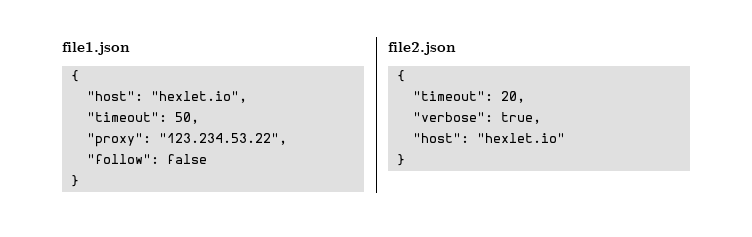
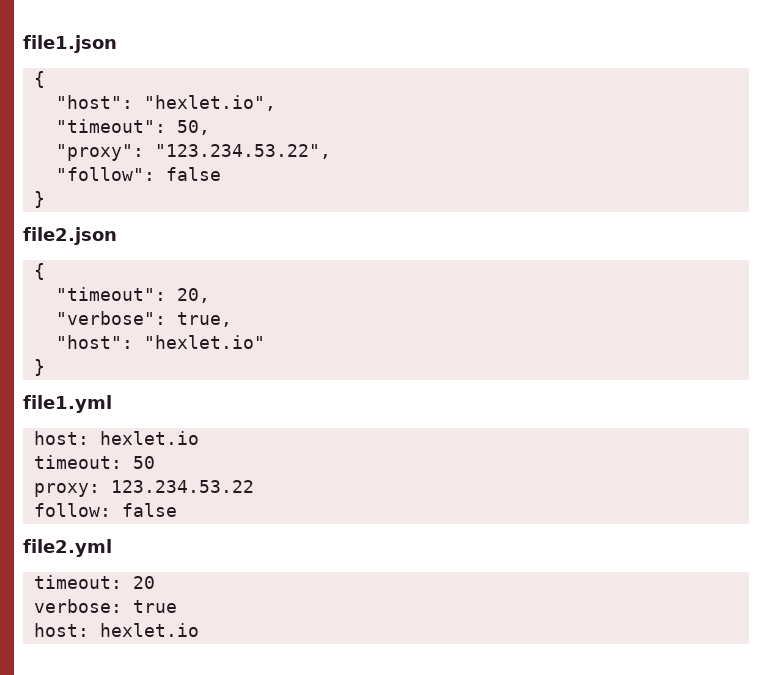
+ file1.yml
+ host: hexlet.io
+ timeout: 50
+ proxy: 123.234.53.22
+ follow: false
+ file2.yml
+ timeout: 20
+ verbose: true
+ host: hexlet.io

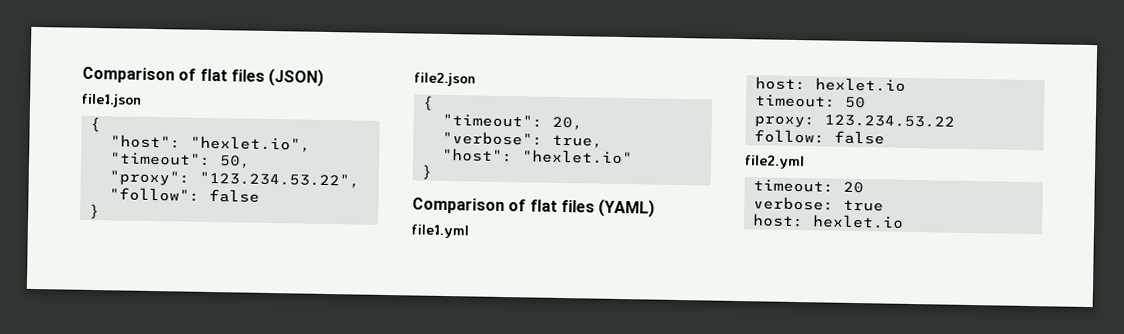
+ Comparison of flat files (JSON)
+ Comparison of flat files (YAML)

